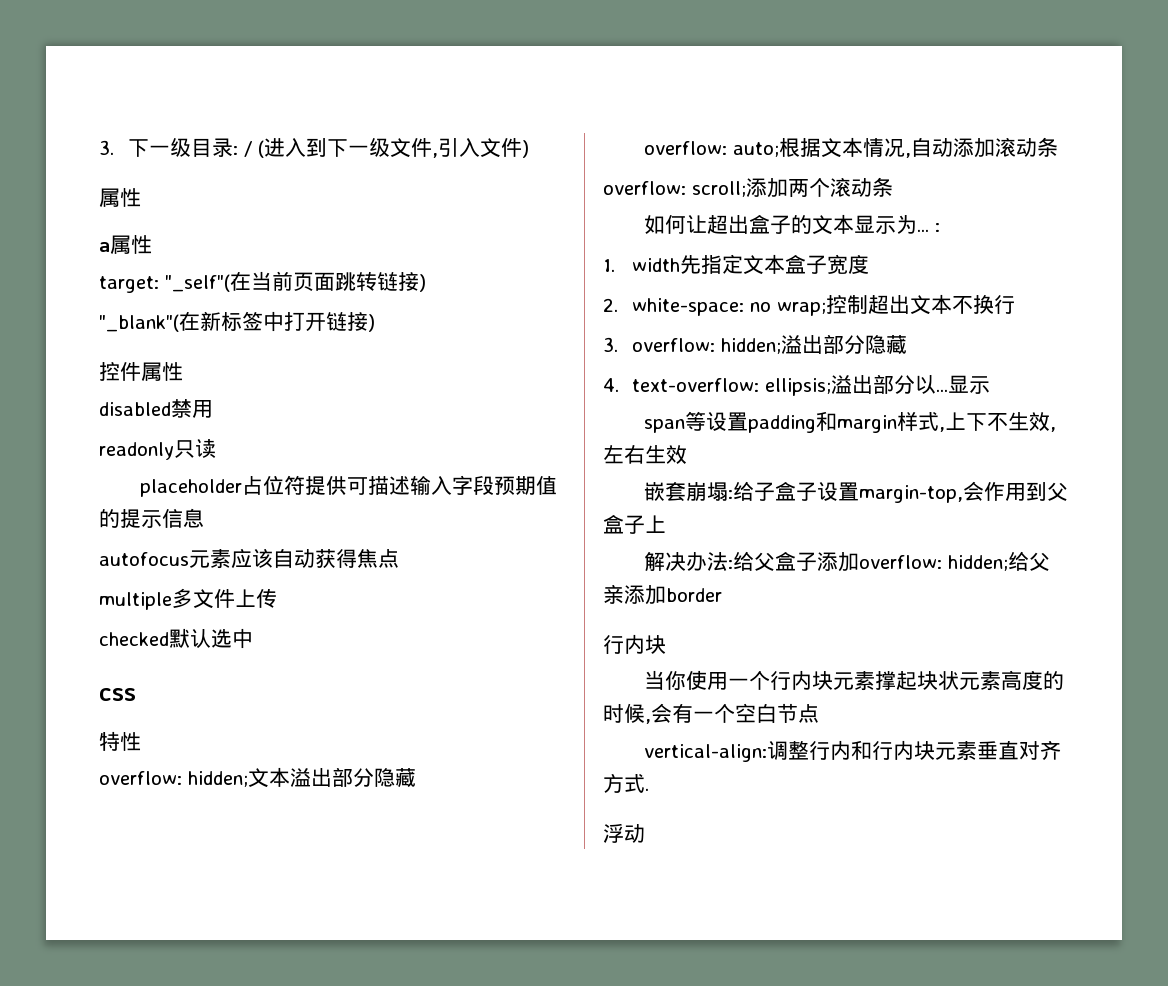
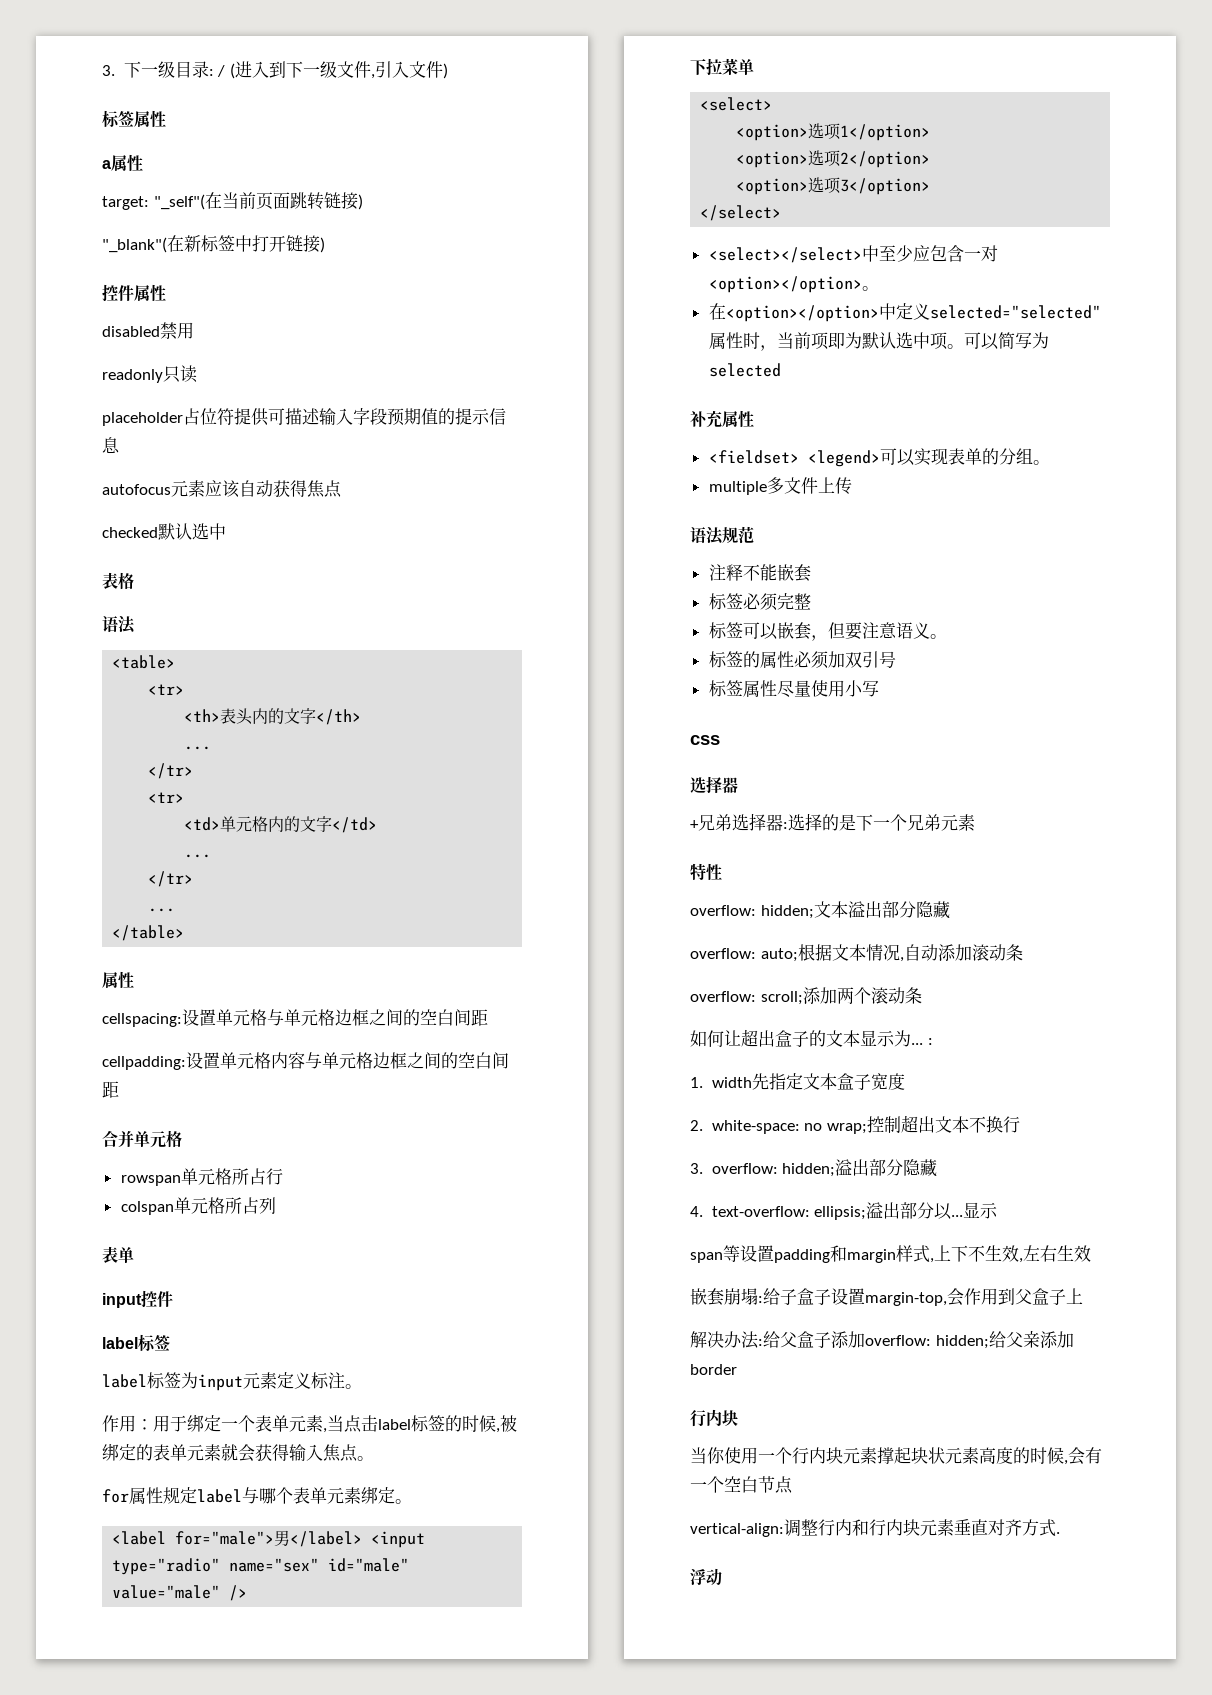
  3.下一级目录: / (进入到下一级文件,引入文件)
- 属性
+ 标签属性
+ checked默认选中
+ 表格
+ 语法
+ <table>
+ <tr>
+ <th>表头内的文字</th>
+ ...
+ </tr>
+ <tr>
+ <td>单元格内的文字</td>
+ ...
+ </tr>
+ ...
+ </table>
+ 属性
+ cellspacing:设置单元格与单元格边框之间的空白间距
+ cellpadding:设置单元格内容与单元格边框之间的空白间距
+ 合并单元格
+ rowspan单元格所占行
+ colspan单元格所占列
+ 表单
+ input控件
+ label标签
+ label标签为input元素定义标注。
+ 作用：用于绑定一个表单元素,当点击label标签的时候,被绑定的表单元素就会获得输入焦点。
+ for属性规定label与哪个表单元素绑定。
+ <label for="male">男</label> <input type="radio" name="sex" id="male" value="male" />
+ 下拉菜单
+ <select>
+ <option>选项1</option>
+ <option>选项2</option>
+ <option>选项3</option>
+ </select>
+ <select></select>中至少应包含一对<option></option>。
+ 在<option></option>中定义selected="selected"属性时，当前项即为默认选中项。可以简写为selected
+ 补充属性
+ <fieldset> <legend>可以实现表单的分组。
  multiple多文件上传
- checked默认选中
+ 语法规范
+ 注释不能嵌套
+ 标签必须完整
+ 标签可以嵌套，但要注意语义。
+ 标签的属性必须加双引号
+ 标签属性尽量使用小写
  css
+ 选择器
+ +兄弟选择器:选择的是下一个兄弟元素

